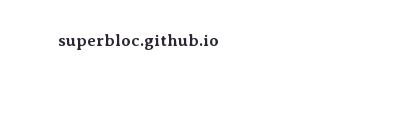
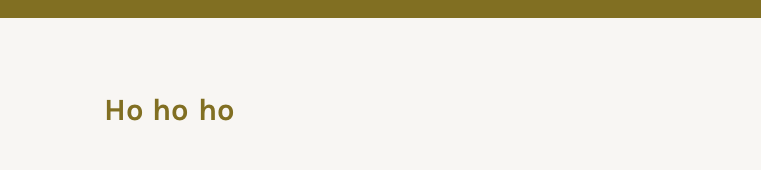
- superbloc.github.io
+ Ho ho ho

